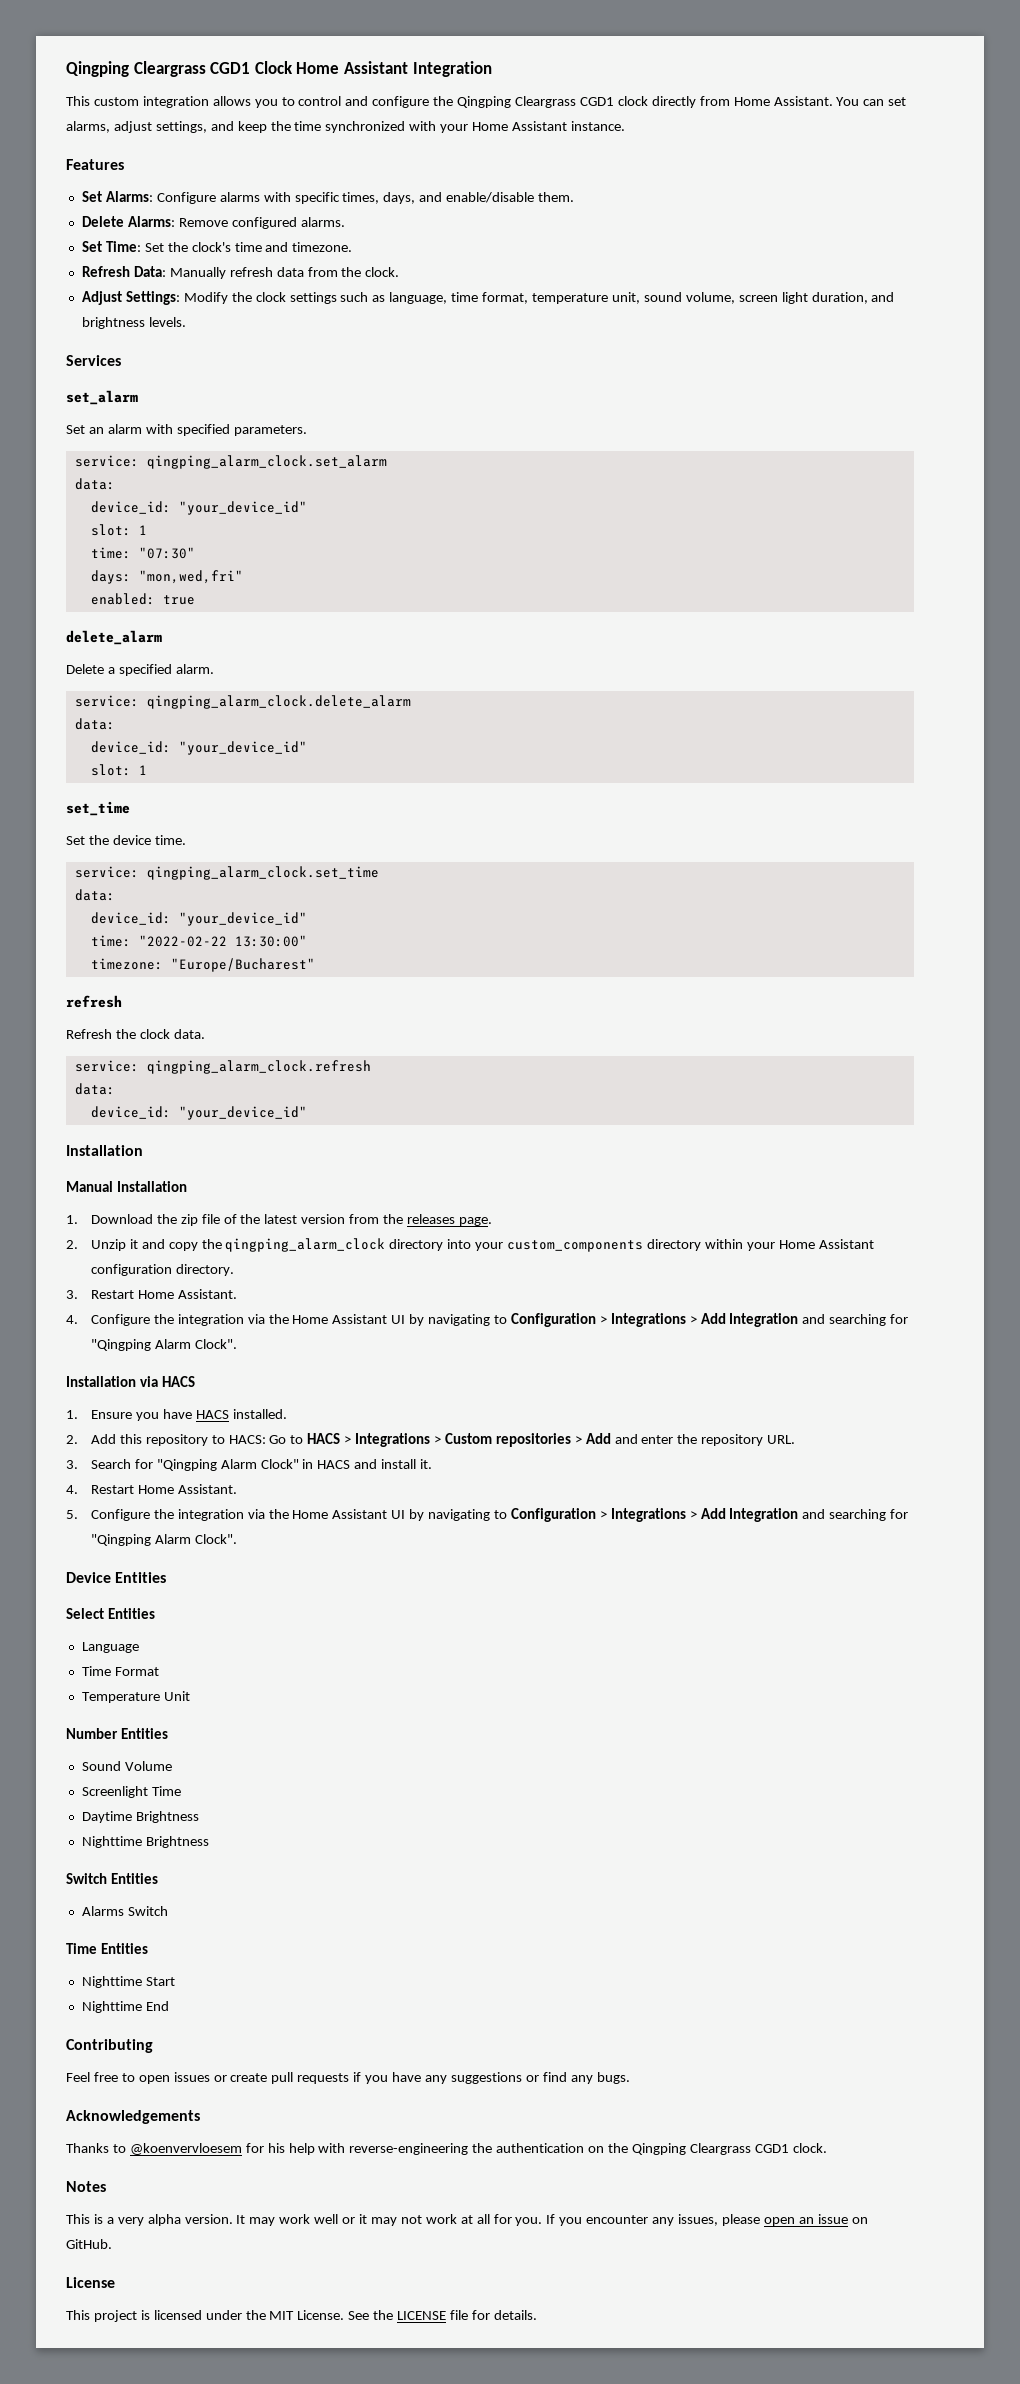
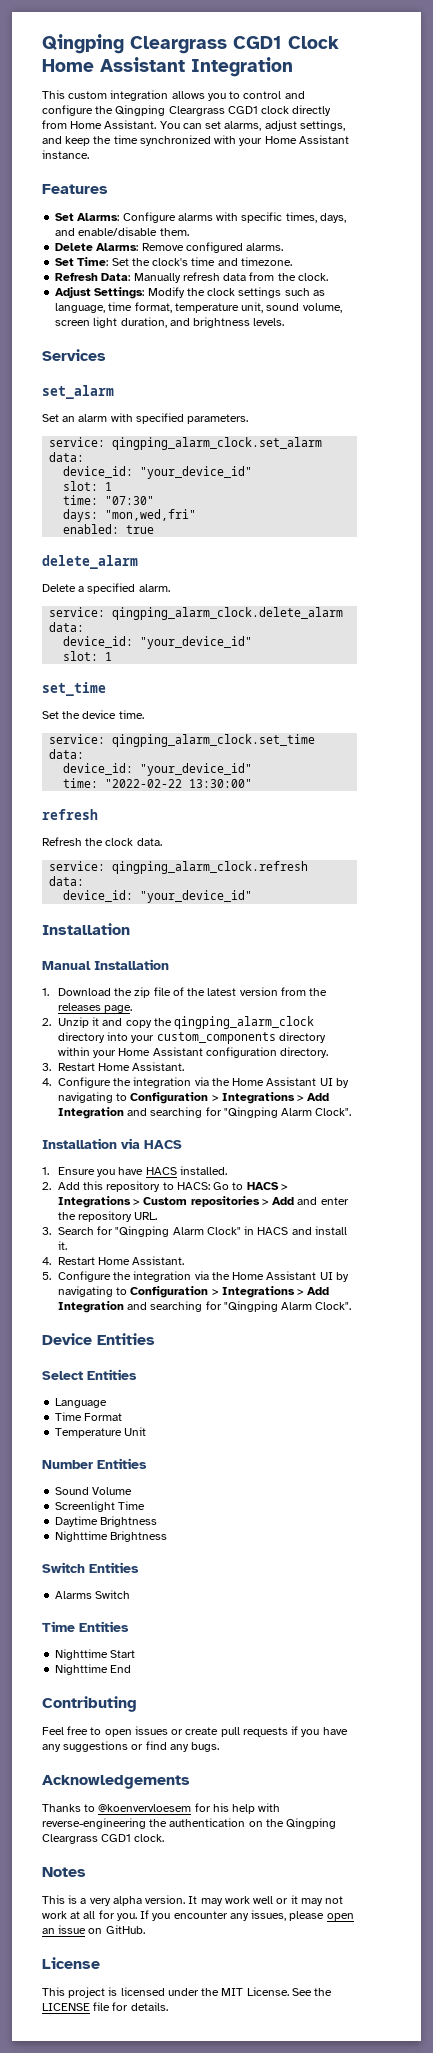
- timezone: "Europe/Bucharest"

